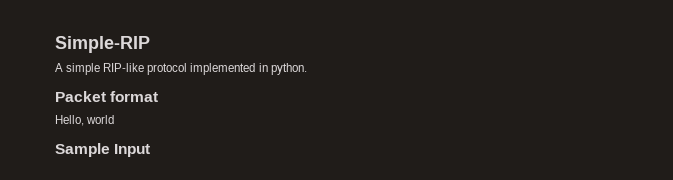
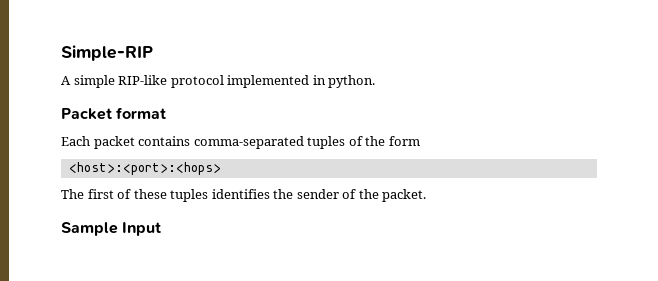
- Hello, world
+ Each packet contains comma-separated tuples of the form
+ <host>:<port>:<hops>
+ The first of these tuples identifies the sender of the packet.

